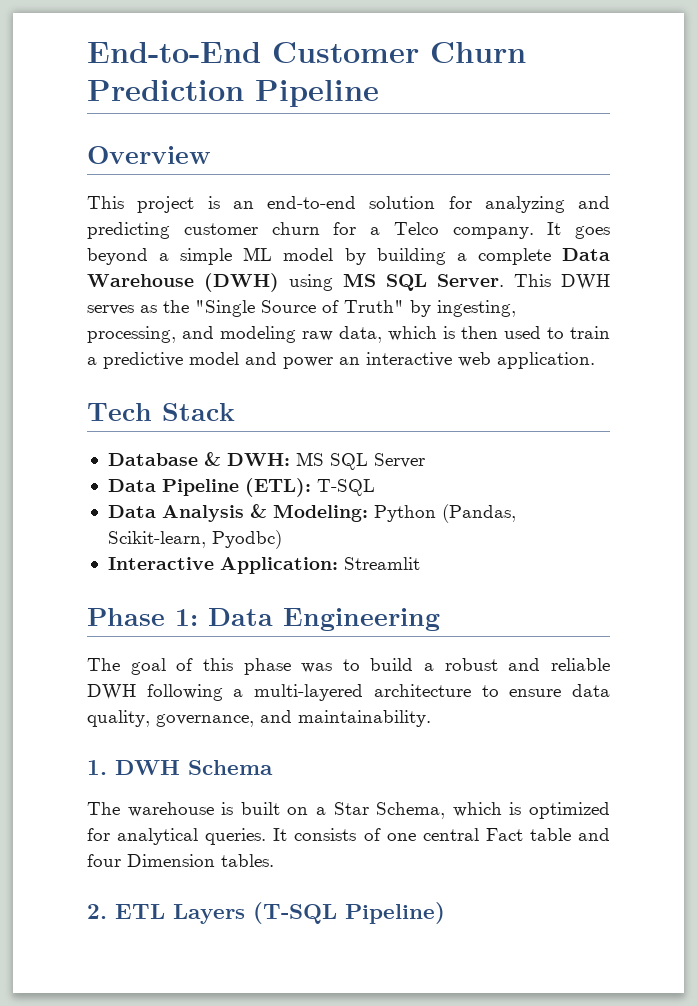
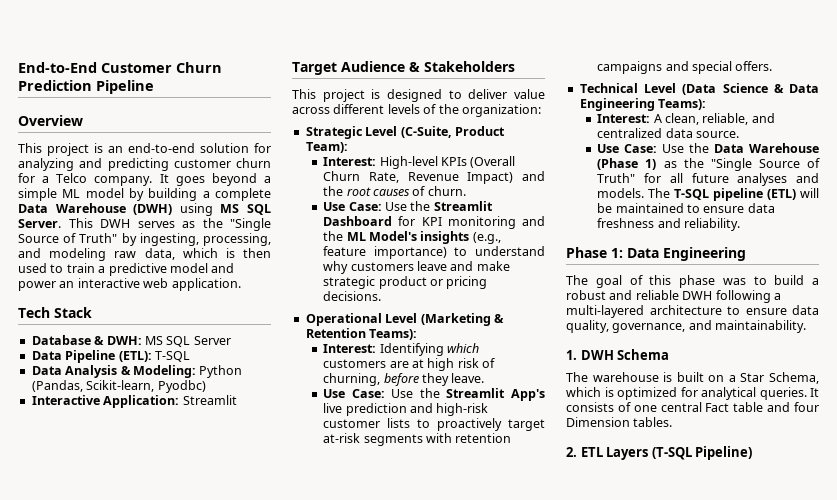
+ Target Audience & Stakeholders
+ This project is designed to deliver value across different levels of the organization:
+ Strategic Level (C-Suite, Product Team):
+ Interest: High-level KPIs (Overall Churn Rate, Revenue Impact) and the root causes of churn.
+ Use Case: Use the Streamlit Dashboard for KPI monitoring and the ML Model's insights (e.g., feature importance) to understand why customers leave and make strategic product or pricing decisions.
+ Operational Level (Marketing & Retention Teams):
+ Interest: Identifying which customers are at high risk of churning, before they leave.
+ Use Case: Use the Streamlit App's live prediction and high-risk customer lists to proactively target at-risk segments with retention campaigns and special offers.
+ Technical Level (Data Science & Data Engineering Teams):
+ Interest: A clean, reliable, and centralized data source.
+ Use Case: Use the Data Warehouse (Phase 1) as the "Single Source of Truth" for all future analyses and models. The T-SQL pipeline (ETL) will be maintained to ensure data freshness and reliability.

